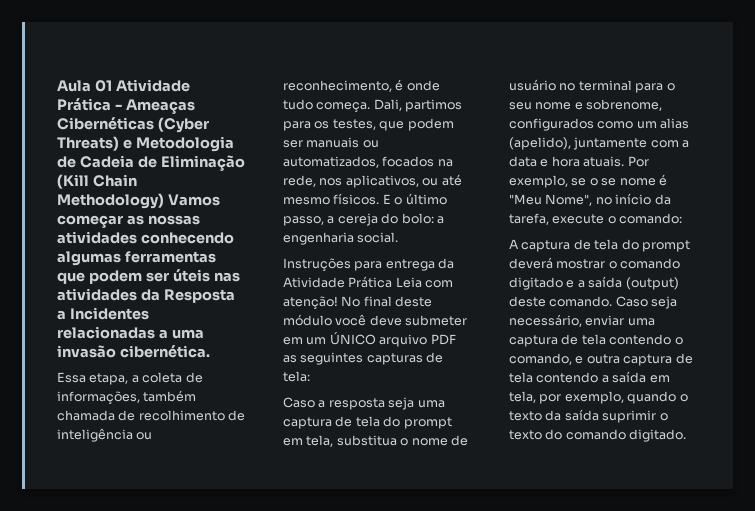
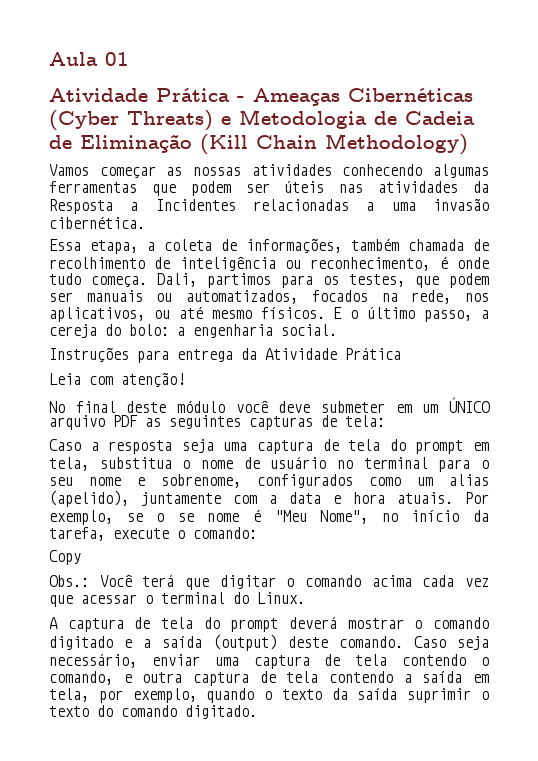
- Aula 01 Atividade Prática - Ameaças Cibernéticas (Cyber Threats) e Metodologia de Cadeia de Eliminação (Kill Chain Methodology) Vamos começar as nossas atividades conhecendo algumas ferramentas que podem ser úteis nas atividades da Resposta a Incidentes relacionadas a uma invasão cibernética.
+ Aula 01
+ Atividade Prática - Ameaças Cibernéticas (Cyber Threats) e Metodologia de Cadeia de Eliminação (Kill Chain Methodology)
+ Vamos começar as nossas atividades conhecendo algumas ferramentas que podem ser úteis nas atividades da Resposta a Incidentes relacionadas a uma invasão cibernética.
- Instruções para entrega da Atividade Prática Leia com atenção! No final deste módulo você deve submeter em um ÚNICO arquivo PDF as seguintes capturas de tela:
+ Instruções para entrega da Atividade Prática
+ Leia com atenção!
+ No final deste módulo você deve submeter em um ÚNICO arquivo PDF as seguintes capturas de tela:
+ Copy
+ Obs.: Você terá que digitar o comando acima cada vez que acessar o terminal do Linux.

